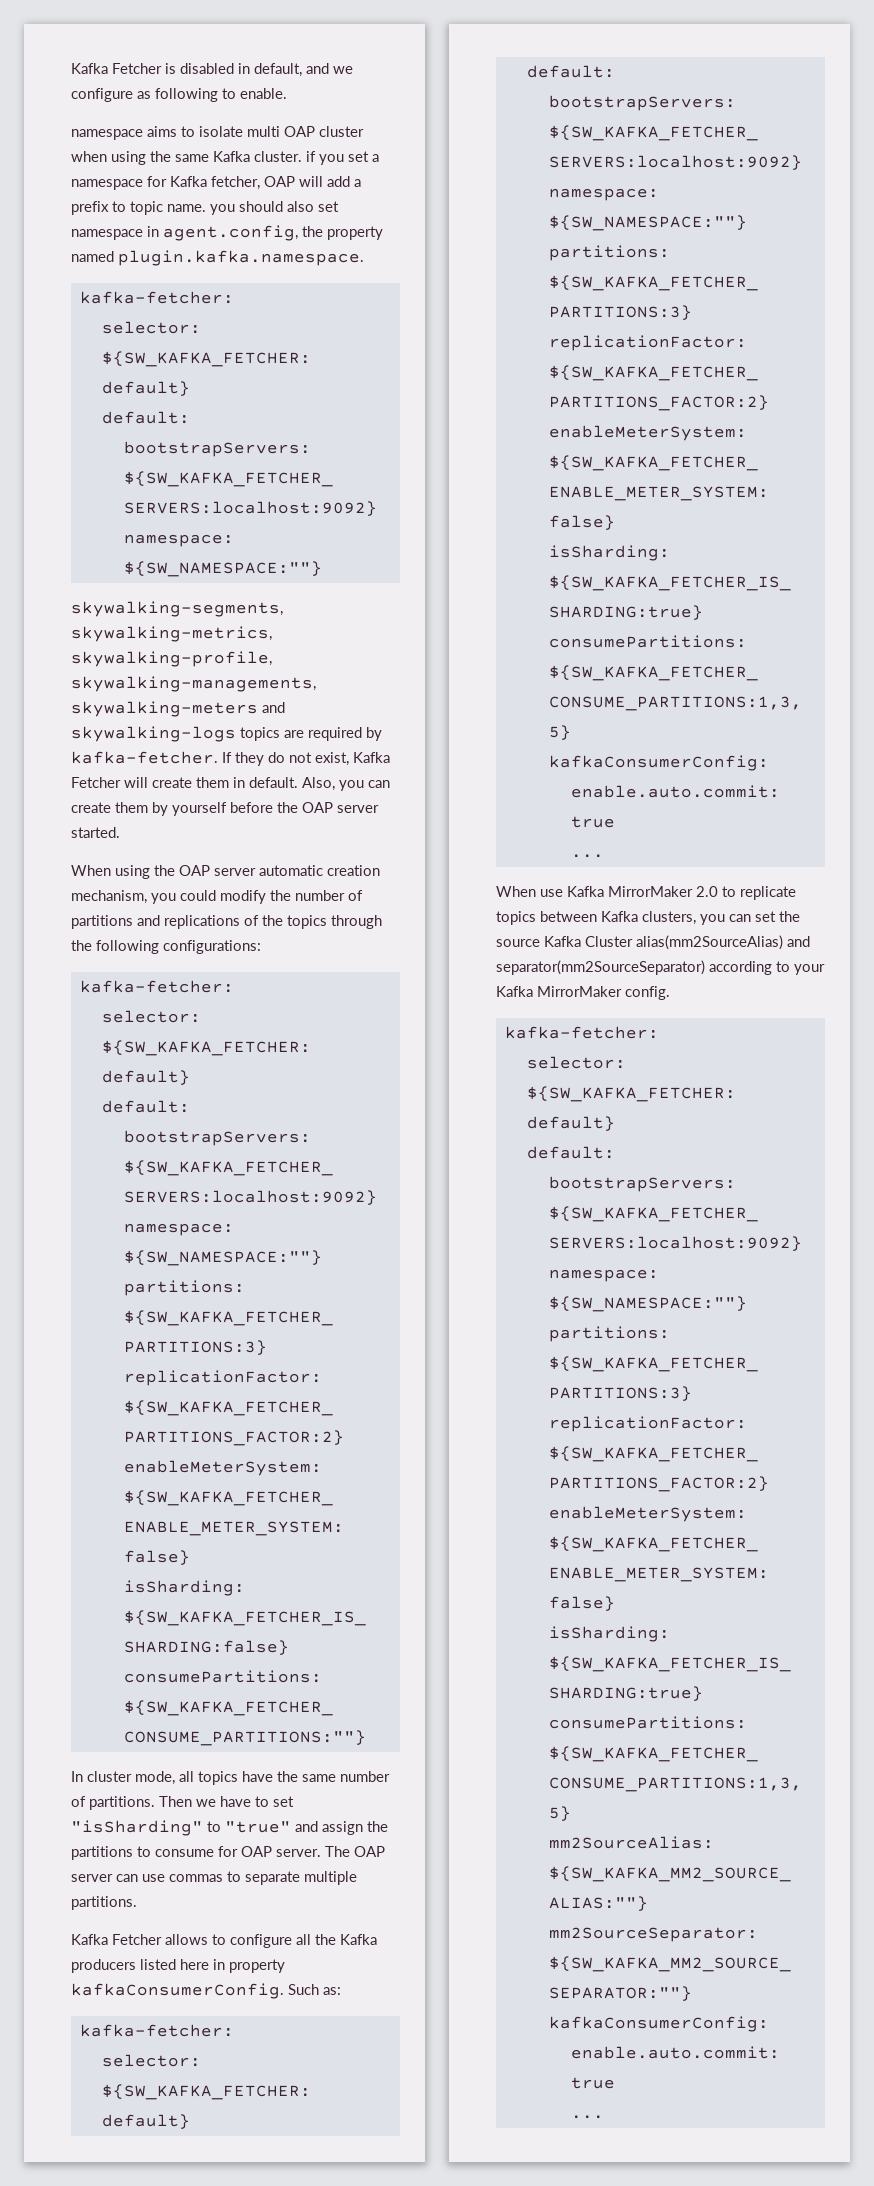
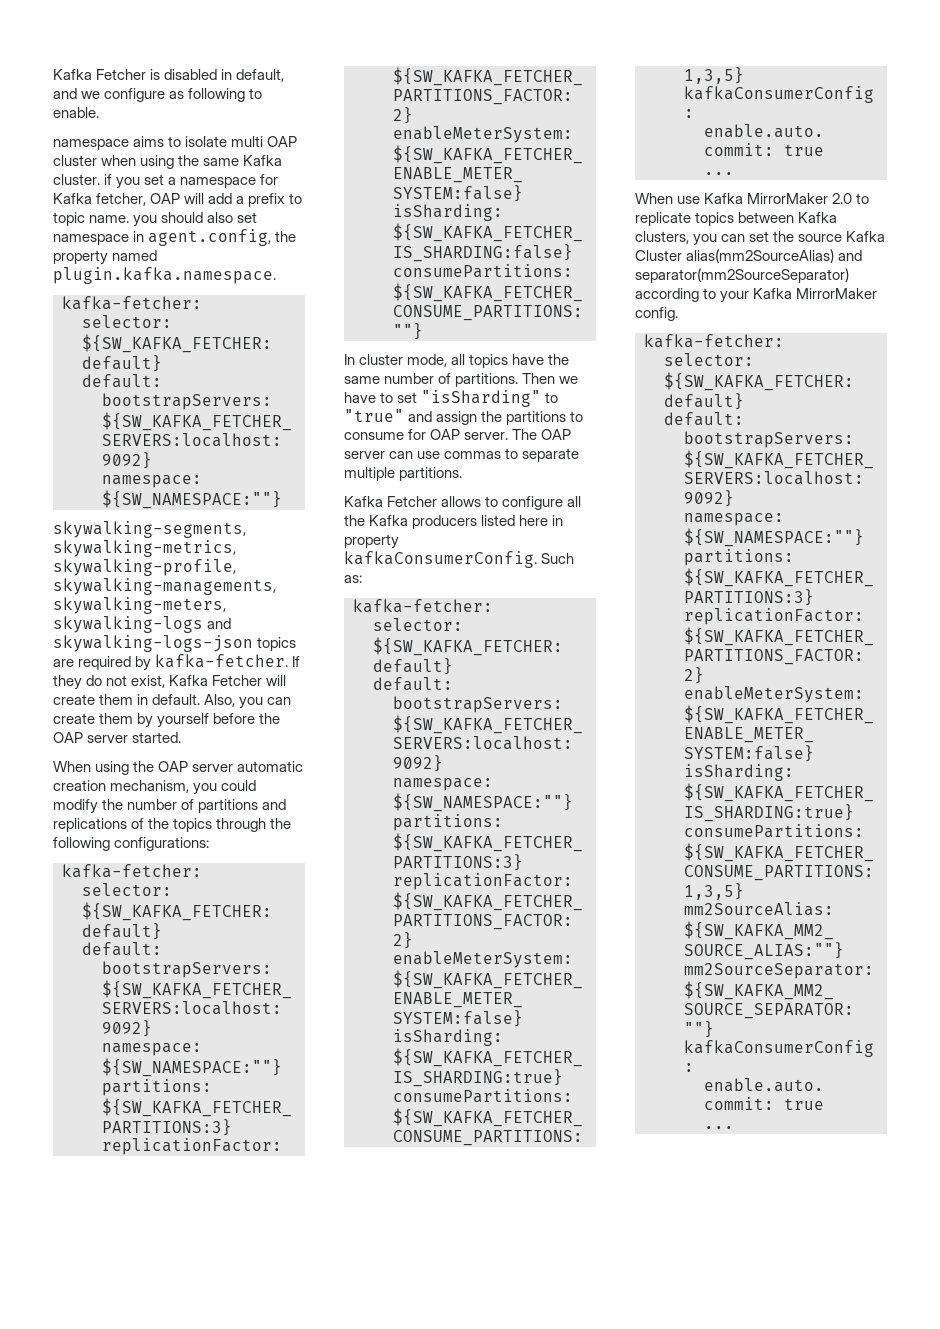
- skywalking-segments, skywalking-metrics, skywalking-profile, skywalking-managements, skywalking-meters and skywalking-logs topics are required by kafka-fetcher.
+ skywalking-segments, skywalking-metrics, skywalking-profile, skywalking-managements, skywalking-meters, skywalking-logs and skywalking-logs-json topics are required by kafka-fetcher.

